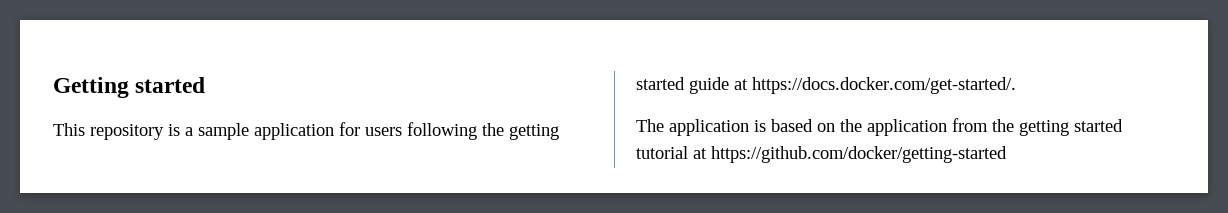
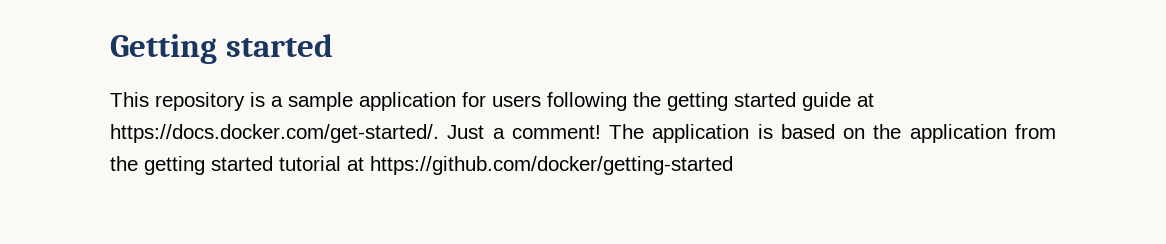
- This repository is a sample application for users following the getting started guide at https://docs.docker.com/get-started/.
- The application is based on the application from the getting started tutorial at https://github.com/docker/getting-started
+ This repository is a sample application for users following the getting started guide at https://docs.docker.com/get-started/. Just a comment! The application is based on the application from the getting started tutorial at https://github.com/docker/getting-started

